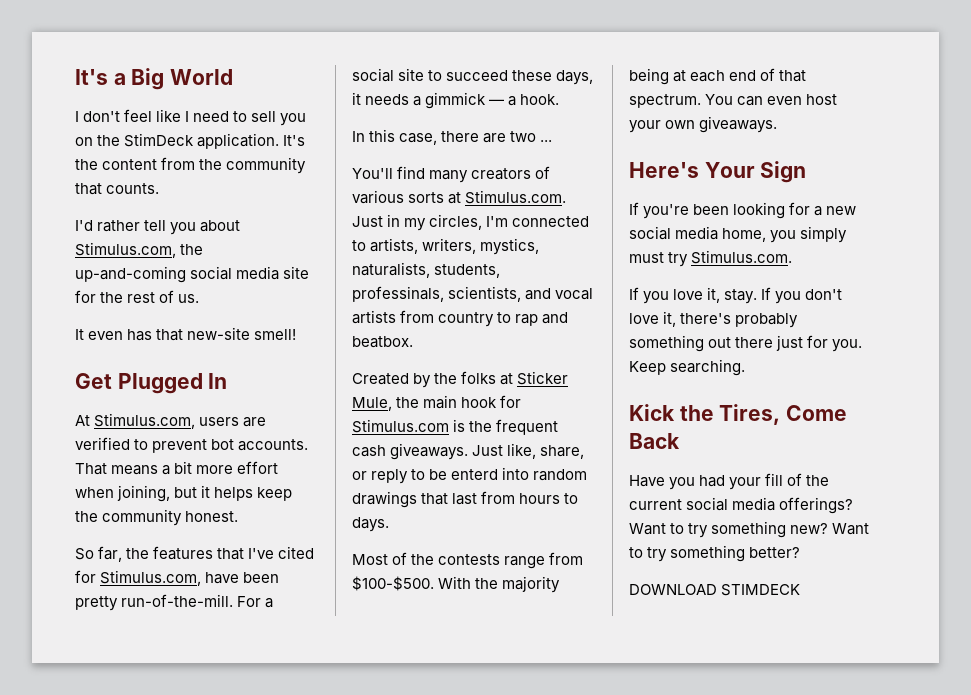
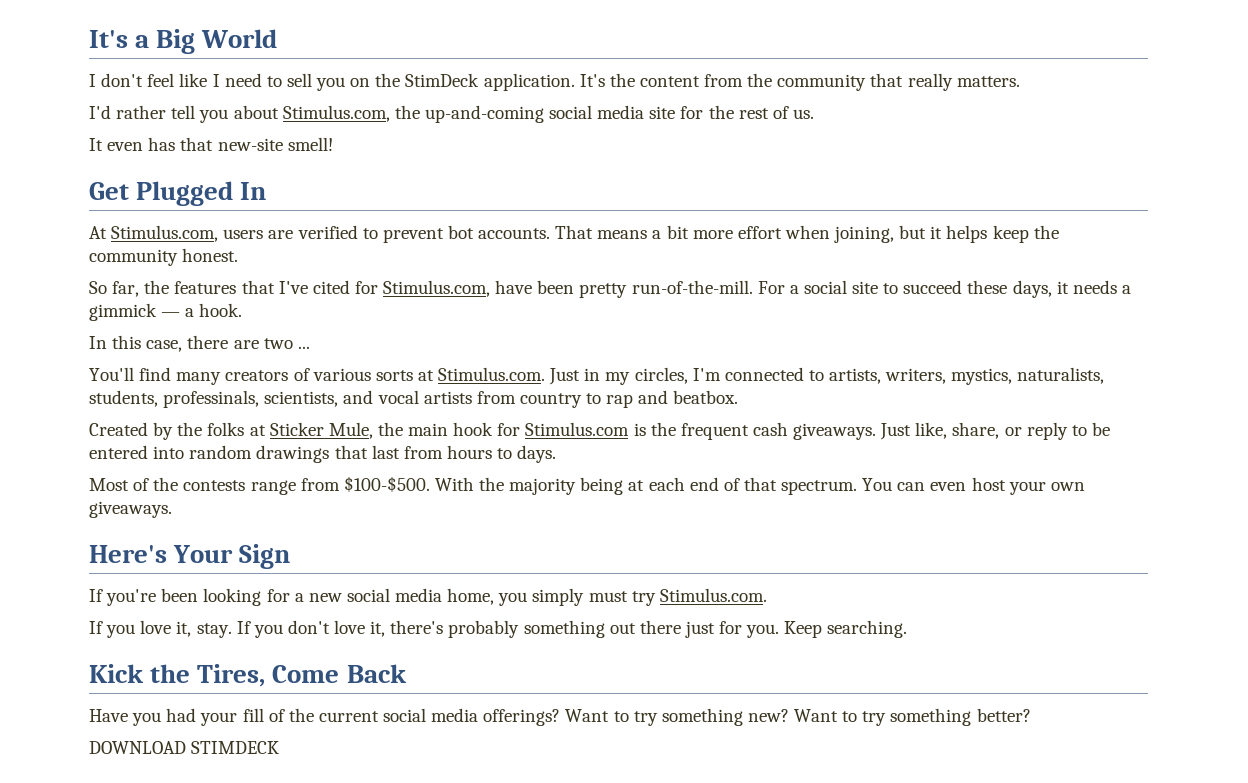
- It's the content from the community that counts.
+ It's the content from the community that really matters.
- Just like, share, or reply to be enterd into random drawings that last from hours to days.
+ Just like, share, or reply to be entered into random drawings that last from hours to days.

